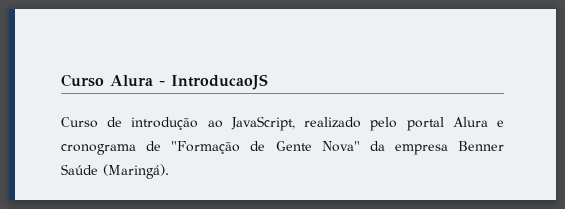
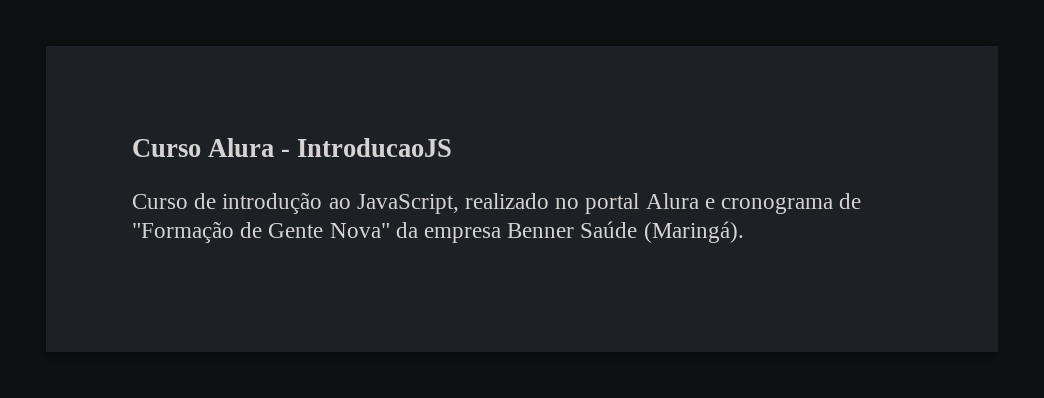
- Curso de introdução ao JavaScript, realizado pelo portal Alura e cronograma de "Formação de Gente Nova" da empresa Benner Saúde (Maringá).
+ Curso de introdução ao JavaScript, realizado no portal Alura e cronograma de "Formação de Gente Nova" da empresa Benner Saúde (Maringá).

